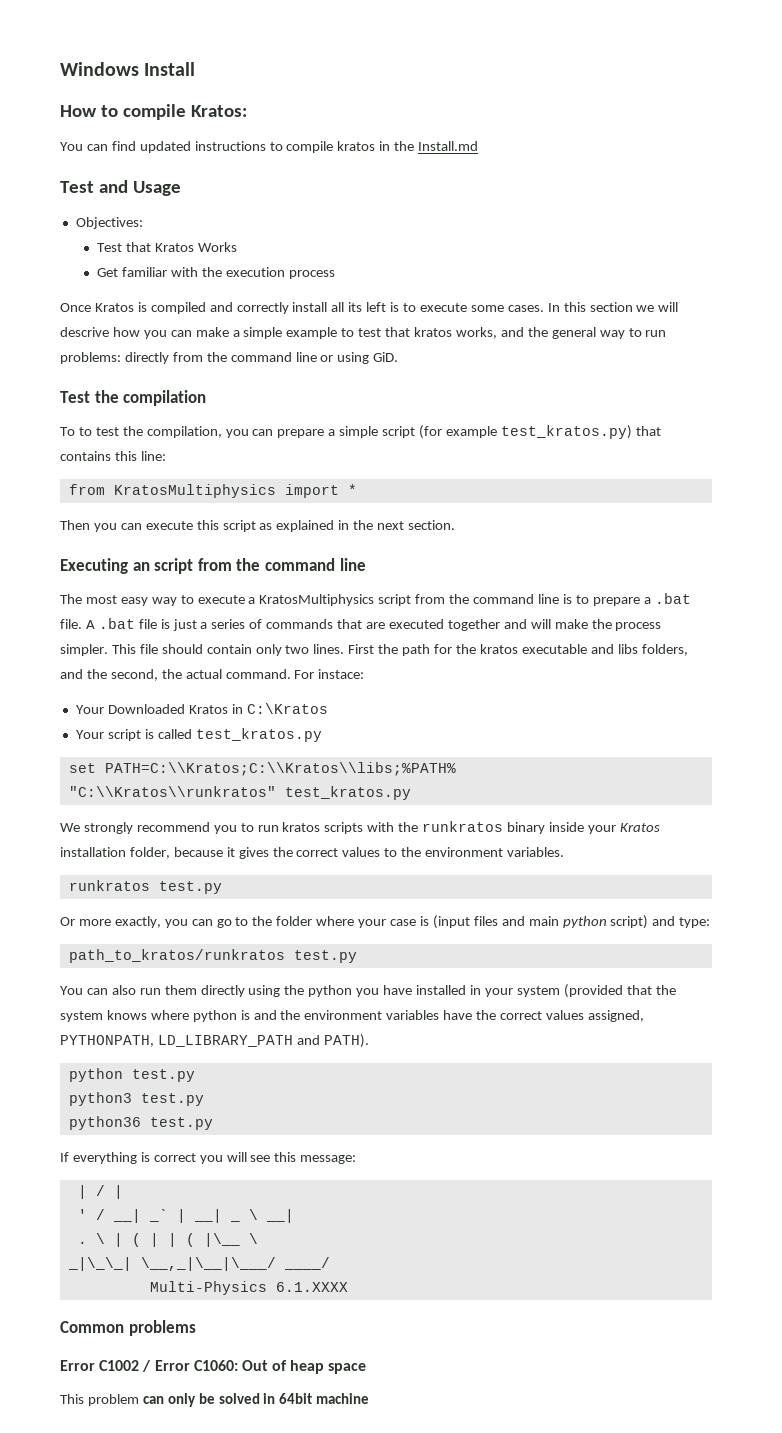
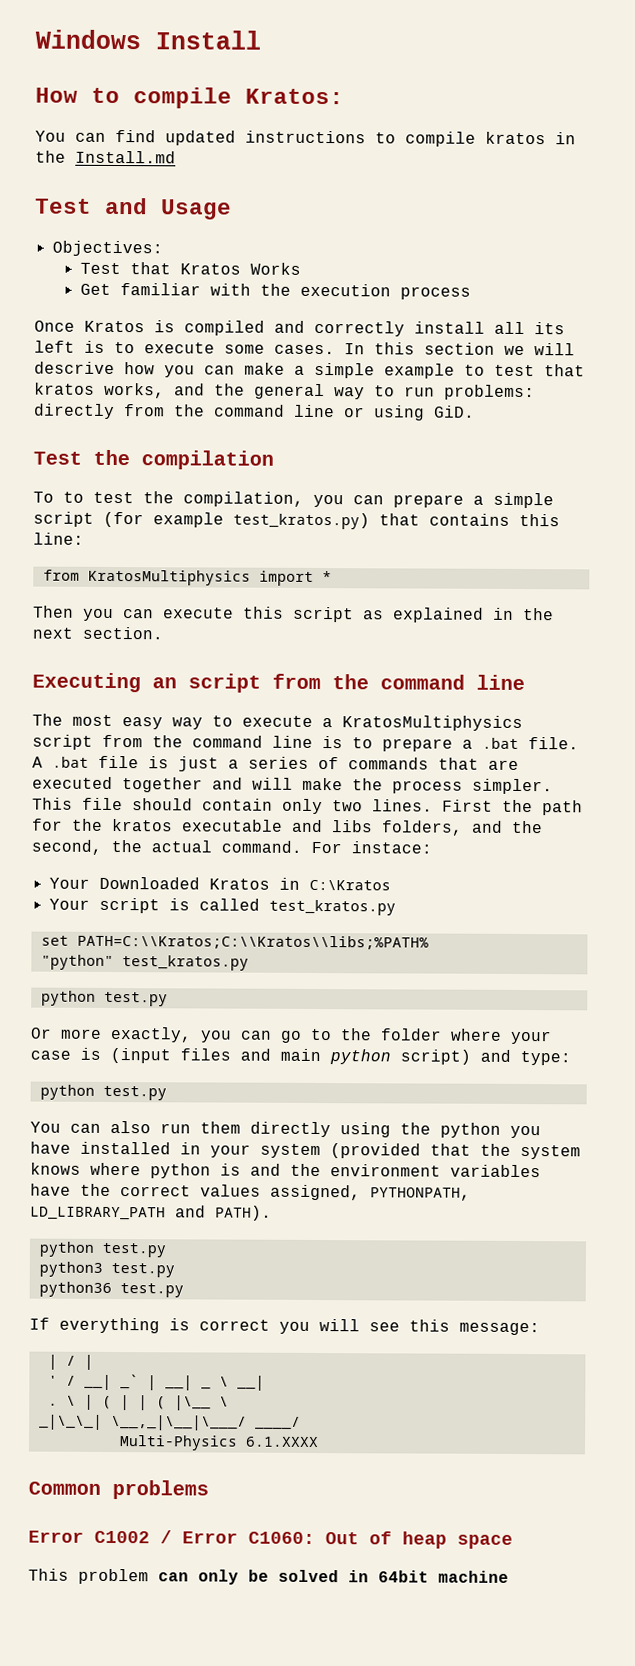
- "C:\\Kratos\\runkratos" test_kratos.py
- We strongly recommend you to run kratos scripts with the runkratos binary inside your Kratos installation folder, because it gives the correct values to the environment variables.
- runkratos test.py
+ "python" test_kratos.py
+ python test.py
  Or more exactly, you can go to the folder where your case is (input files and main python script) and type:
- path_to_kratos/runkratos test.py
+ python test.py

